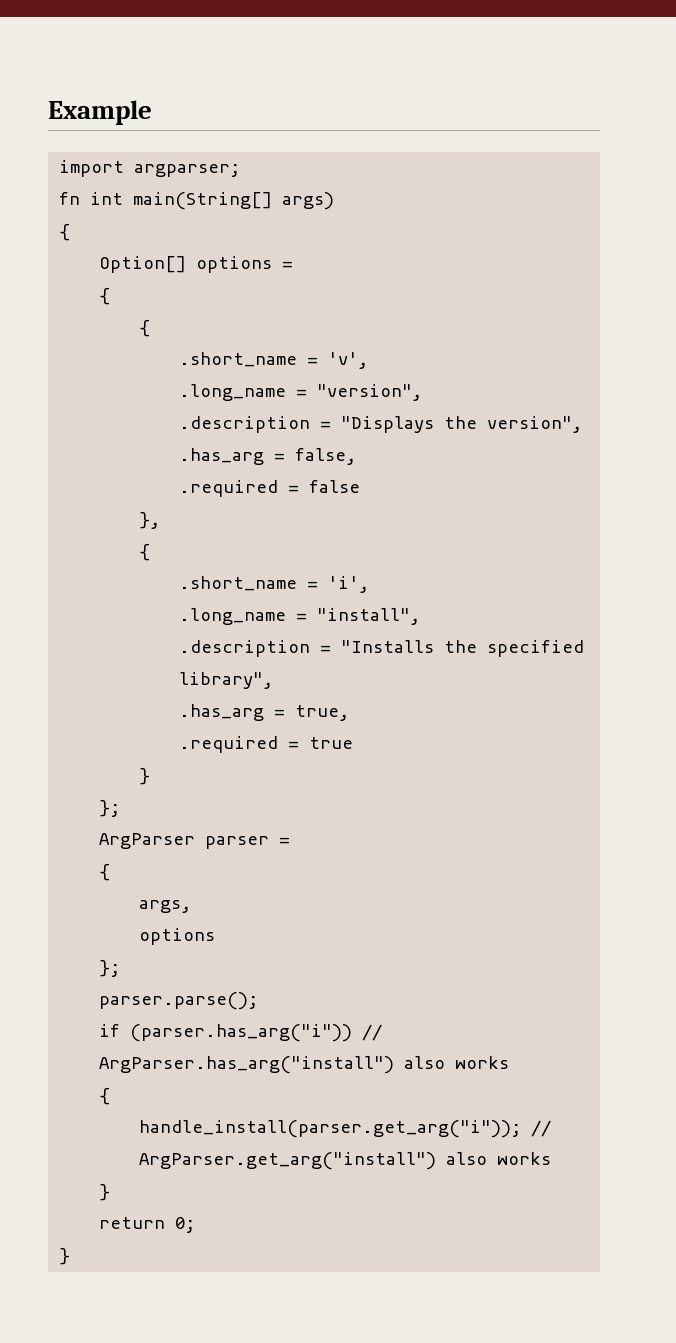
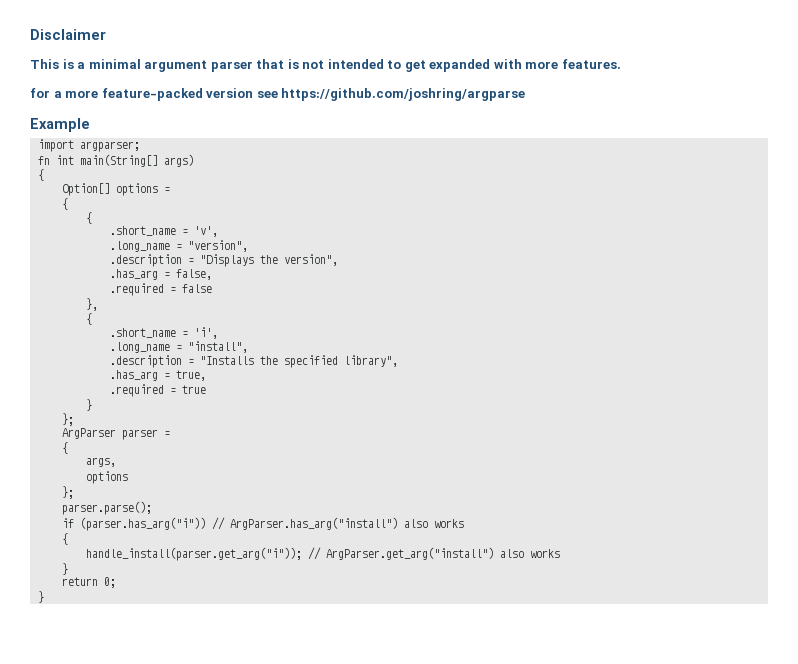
+ Disclaimer
+ This is a minimal argument parser that is not intended to get expanded with more features.
+ for a more feature-packed version see https://github.com/joshring/argparse

